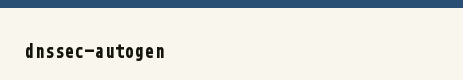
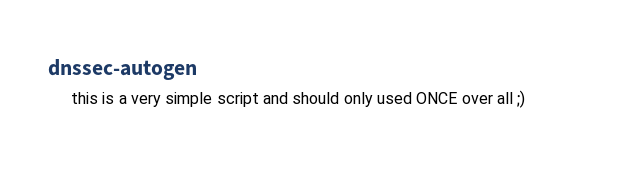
+ this is a very simple script and should only used ONCE over all ;)

